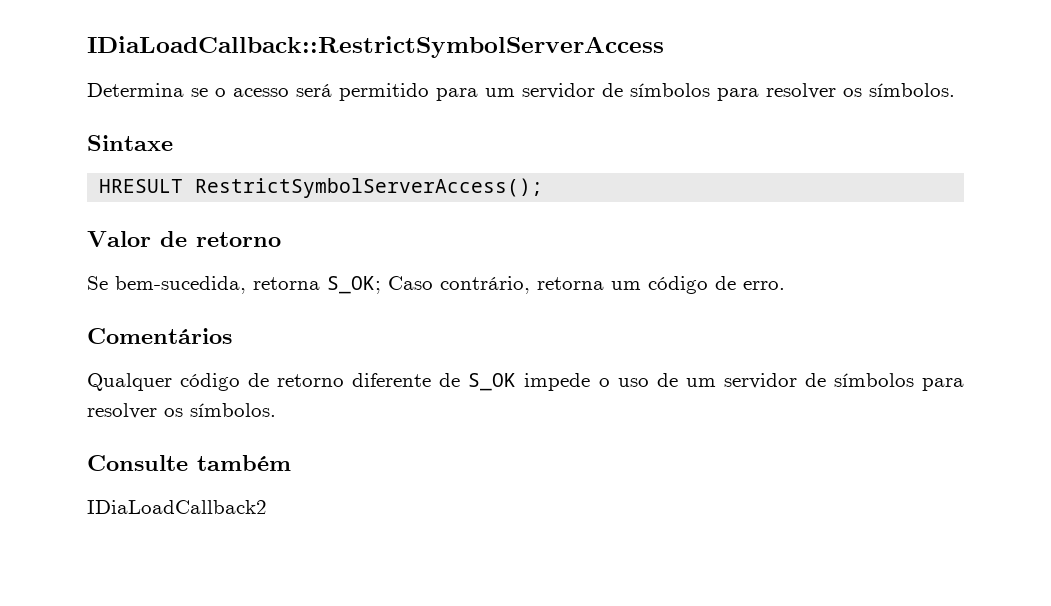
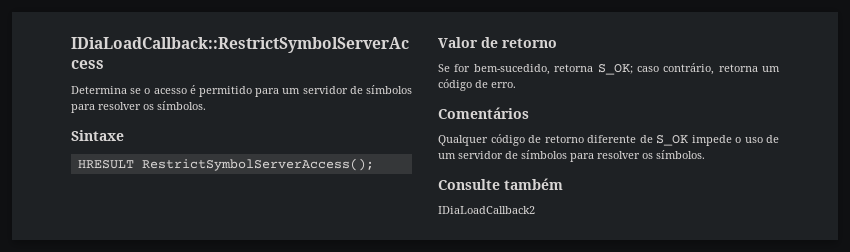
- Determina se o acesso será permitido para um servidor de símbolos para resolver os símbolos.
+ Determina se o acesso é permitido para um servidor de símbolos para resolver os símbolos.
- Se bem-sucedida, retorna S_OK; Caso contrário, retorna um código de erro.
+ Se for bem-sucedido, retorna S_OK; caso contrário, retorna um código de erro.

